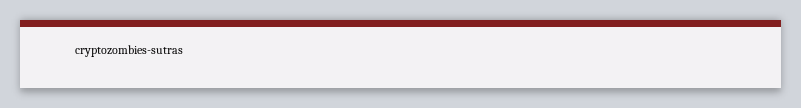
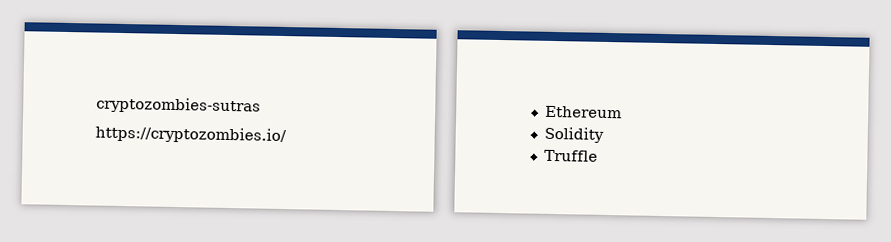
+ https://cryptozombies.io/
+ Ethereum
+ Solidity
+ Truffle

